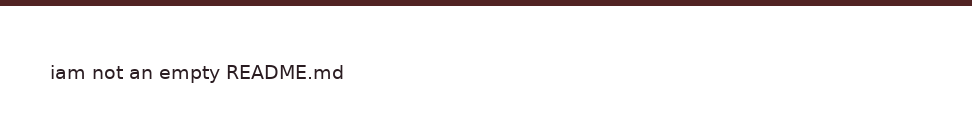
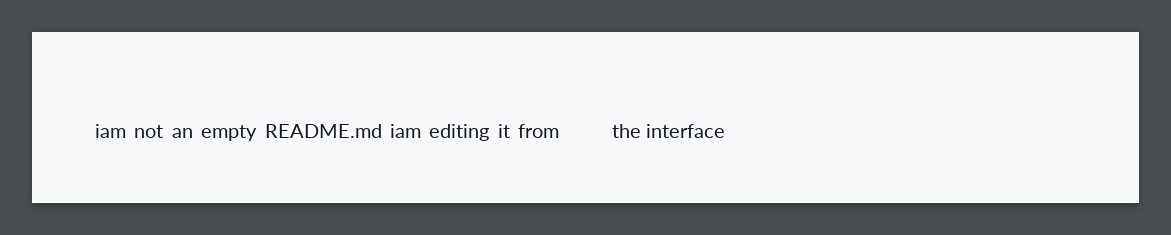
- iam not an empty README.md
+ iam not an empty README.md iam editing it from the interface

